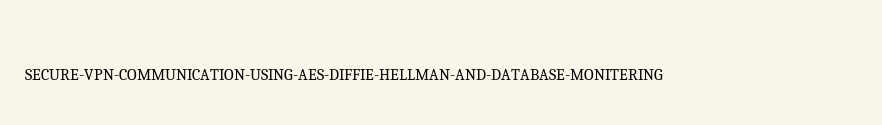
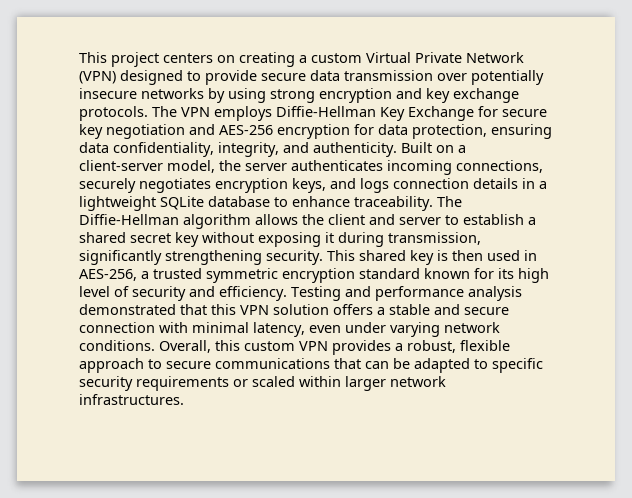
- SECURE-VPN-COMMUNICATION-USING-AES-DIFFIE-HELLMAN-AND-DATABASE-MONITERING
+ This project centers on creating a custom Virtual Private Network (VPN) designed to provide secure data transmission over potentially insecure networks by using strong encryption and key exchange protocols. The VPN employs Diffie-Hellman Key Exchange for secure key negotiation and AES-256 encryption for data protection, ensuring data confidentiality, integrity, and authenticity. Built on a client-server model, the server authenticates incoming connections, securely negotiates encryption keys, and logs connection details in a lightweight SQLite database to enhance traceability. The Diffie-Hellman algorithm allows the client and server to establish a shared secret key without exposing it during transmission, significantly strengthening security. This shared key is then used in AES-256, a trusted symmetric encryption standard known for its high level of security and efficiency. Testing and performance analysis demonstrated that this VPN solution offers a stable and secure connection with minimal latency, even under varying network conditions. Overall, this custom VPN provides a robust, flexible approach to secure communications that can be adapted to specific security requirements or scaled within larger network infrastructures.

